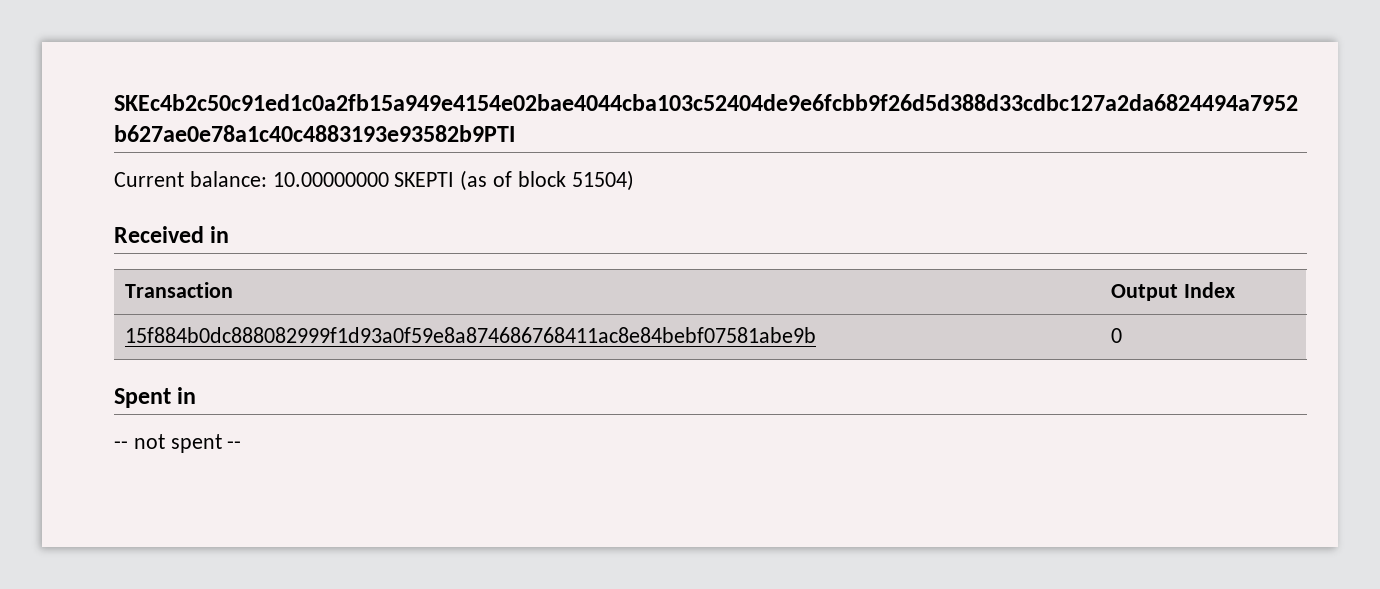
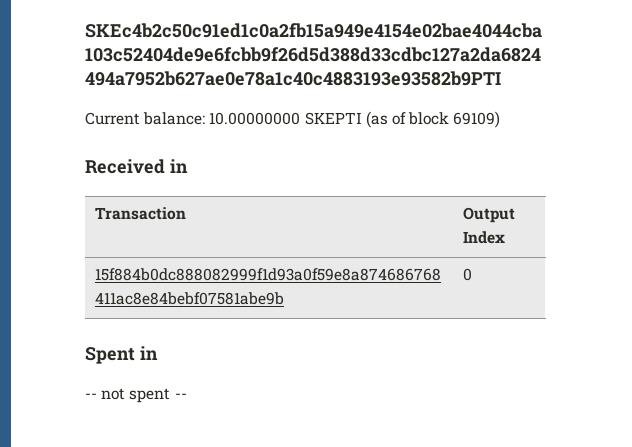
- Current balance: 10.00000000 SKEPTI (as of block 51504)
+ Current balance: 10.00000000 SKEPTI (as of block 69109)

